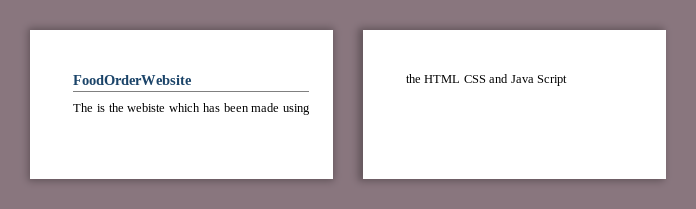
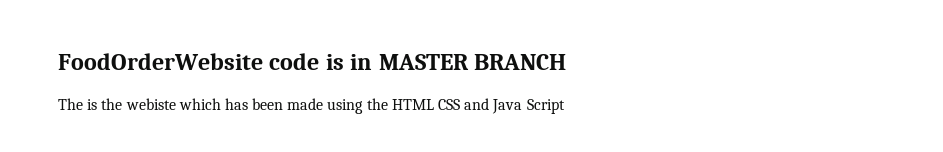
- FoodOrderWebsite
+ FoodOrderWebsite code is in MASTER BRANCH

